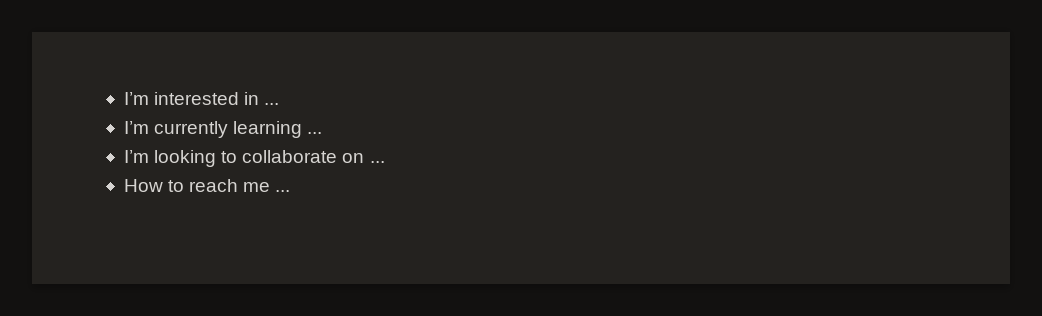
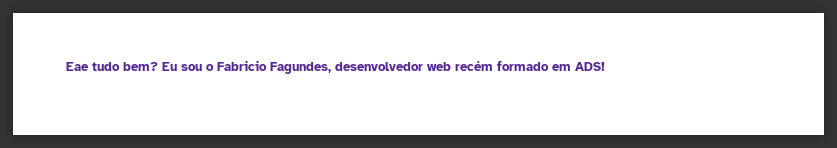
- I’m interested in ...
- I’m currently learning ...
- I’m looking to collaborate on ...
- How to reach me ...
+ Eae tudo bem? Eu sou o Fabricio Fagundes, desenvolvedor web recém formado em ADS!

